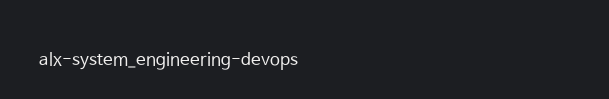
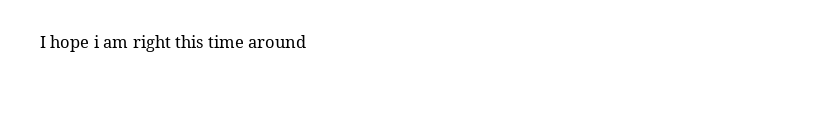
- alx-system_engineering-devops
+ I hope i am right this time around

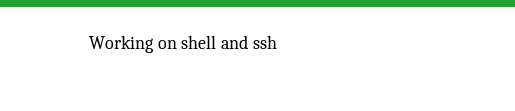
- I hope i am right this time around
+ Working on shell and ssh

